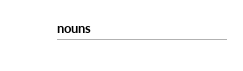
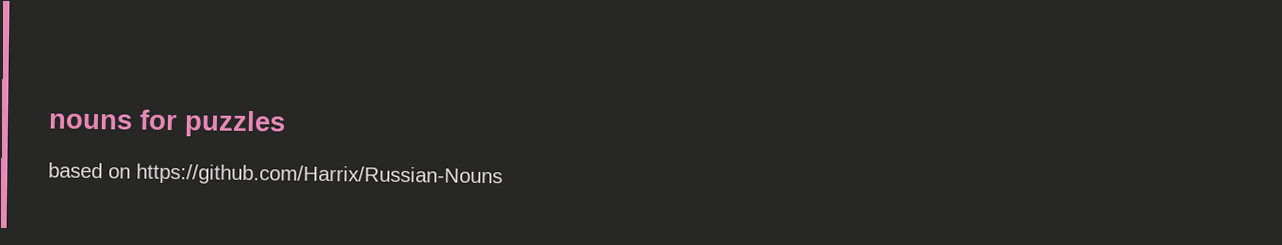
- nouns
+ nouns for puzzles
+ based on https://github.com/Harrix/Russian-Nouns

